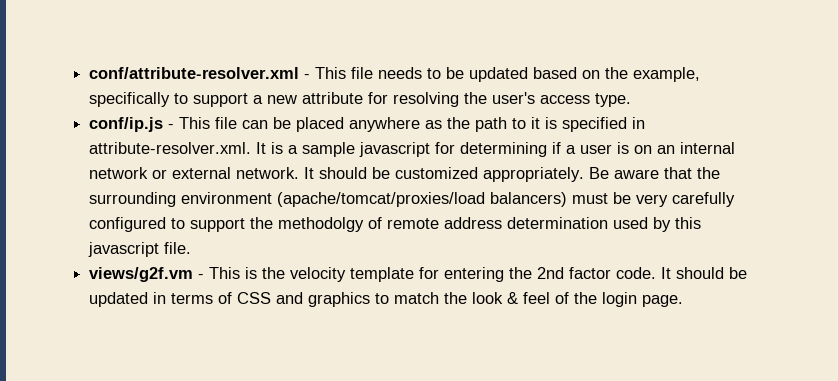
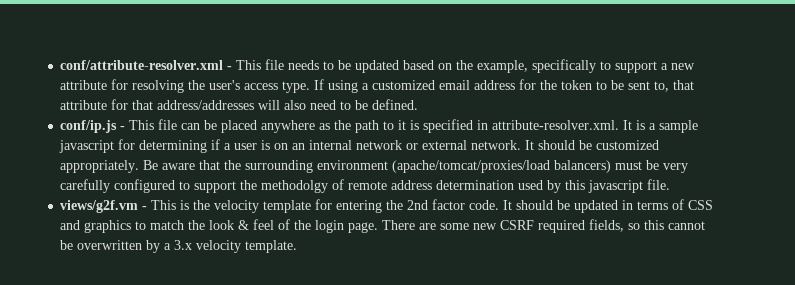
+ If using a customized email address for the token to be sent to, that attribute for that address/addresses will also need to be defined.
+ There are some new CSRF required fields, so this cannot be overwritten by a 3.x velocity template.

